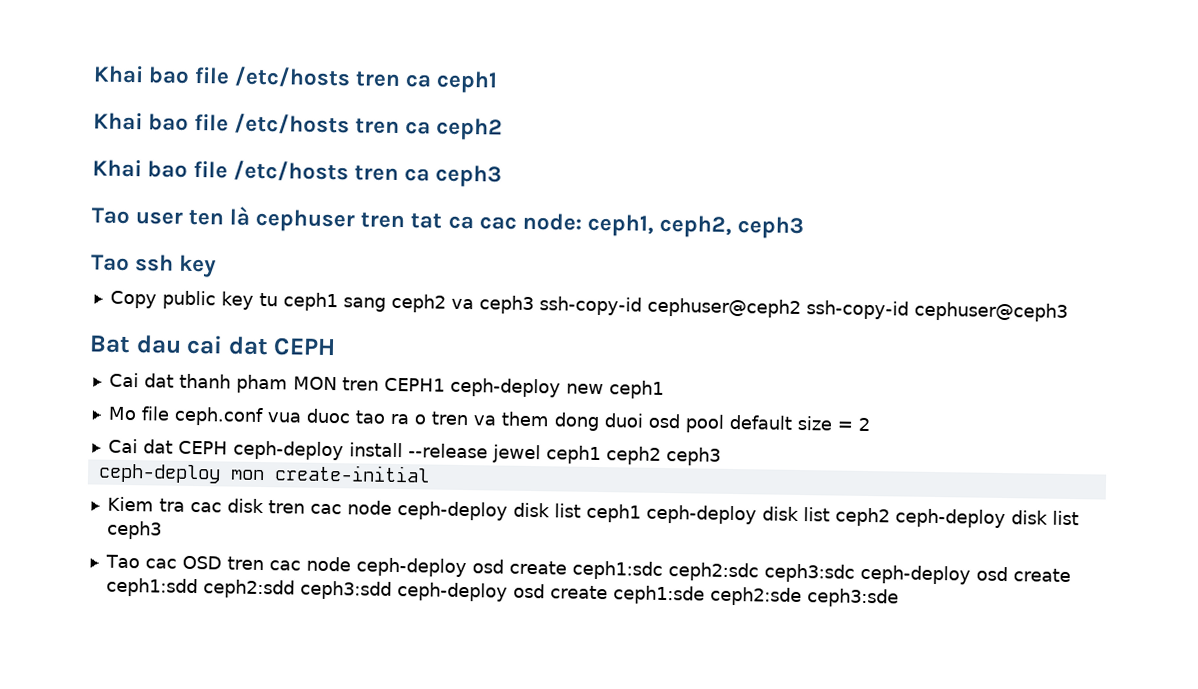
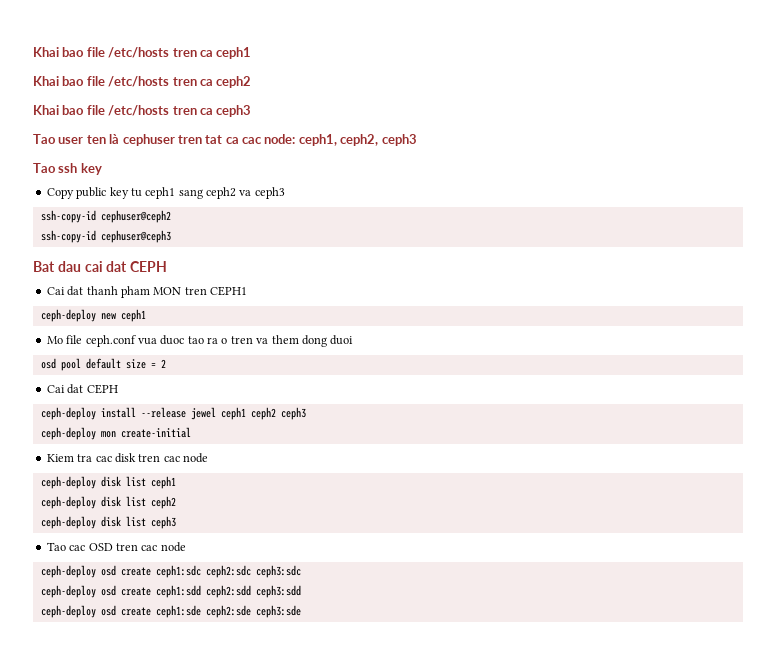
- Copy public key tu ceph1 sang ceph2 va ceph3 ssh-copy-id cephuser@ceph2 ssh-copy-id cephuser@ceph3
+ Copy public key tu ceph1 sang ceph2 va ceph3
+ ssh-copy-id cephuser@ceph2
+ ssh-copy-id cephuser@ceph3
- Cai dat thanh pham MON tren CEPH1 ceph-deploy new ceph1
+ Cai dat thanh pham MON tren CEPH1
+ ceph-deploy new ceph1
- Mo file ceph.conf vua duoc tao ra o tren va them dong duoi osd pool default size = 2
+ Mo file ceph.conf vua duoc tao ra o tren va them dong duoi
+ osd pool default size = 2
- Cai dat CEPH ceph-deploy install --release jewel ceph1 ceph2 ceph3
+ Cai dat CEPH
+ ceph-deploy install --release jewel ceph1 ceph2 ceph3
- Kiem tra cac disk tren cac node ceph-deploy disk list ceph1 ceph-deploy disk list ceph2 ceph-deploy disk list ceph3
+ Kiem tra cac disk tren cac node
+ ceph-deploy disk list ceph1
+ ceph-deploy disk list ceph2
+ ceph-deploy disk list ceph3
- Tao cac OSD tren cac node ceph-deploy osd create ceph1:sdc ceph2:sdc ceph3:sdc ceph-deploy osd create ceph1:sdd ceph2:sdd ceph3:sdd ceph-deploy osd create ceph1:sde ceph2:sde ceph3:sde
+ Tao cac OSD tren cac node
+ ceph-deploy osd create ceph1:sdc ceph2:sdc ceph3:sdc
+ ceph-deploy osd create ceph1:sdd ceph2:sdd ceph3:sdd
+ ceph-deploy osd create ceph1:sde ceph2:sde ceph3:sde

